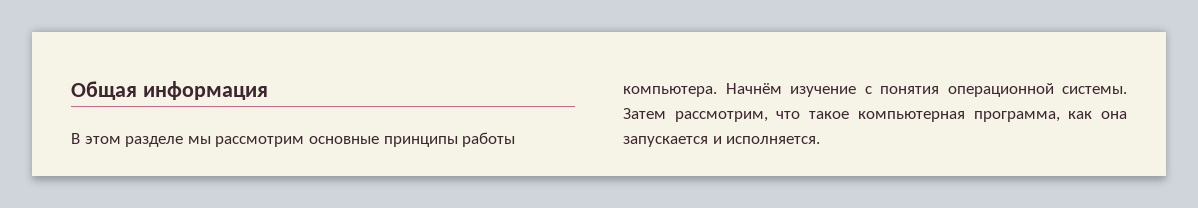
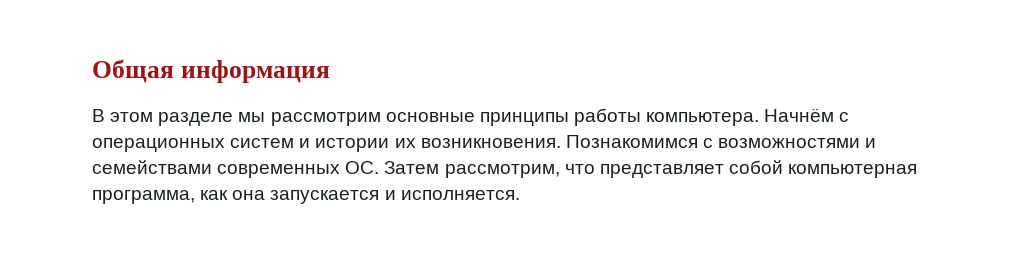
- Начнём изучение с понятия операционной системы. Затем рассмотрим, что такое компьютерная программа, как она запускается и исполняется.
+ Начнём с операционных систем и истории их возникновения. Познакомимся с возможностями и семействами современных ОС. Затем рассмотрим, что представляет собой компьютерная программа, как она запускается и исполняется.

